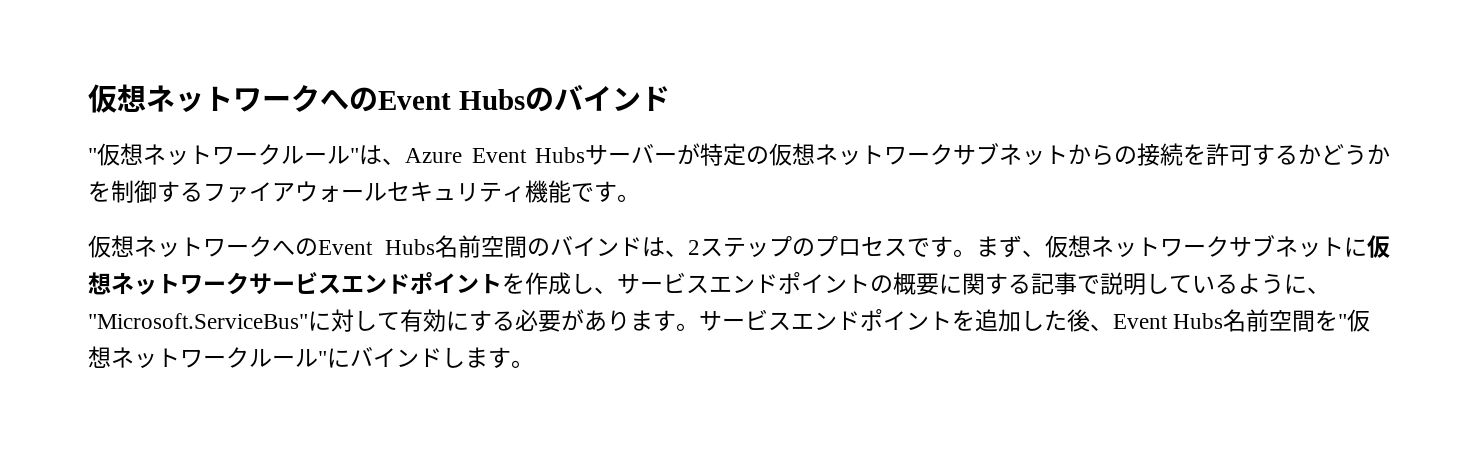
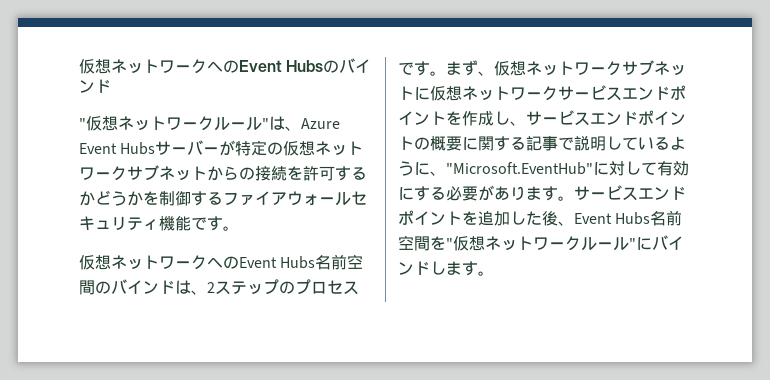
- まず、仮想ネットワークサブネットに仮想ネットワークサービスエンドポイントを作成し、サービスエンドポイントの概要に関する記事で説明しているように、"Microsoft.ServiceBus"に対して有効にする必要があります。
+ まず、仮想ネットワークサブネットに仮想ネットワークサービスエンドポイントを作成し、サービスエンドポイントの概要に関する記事で説明しているように、"Microsoft.EventHub"に対して有効にする必要があります。

